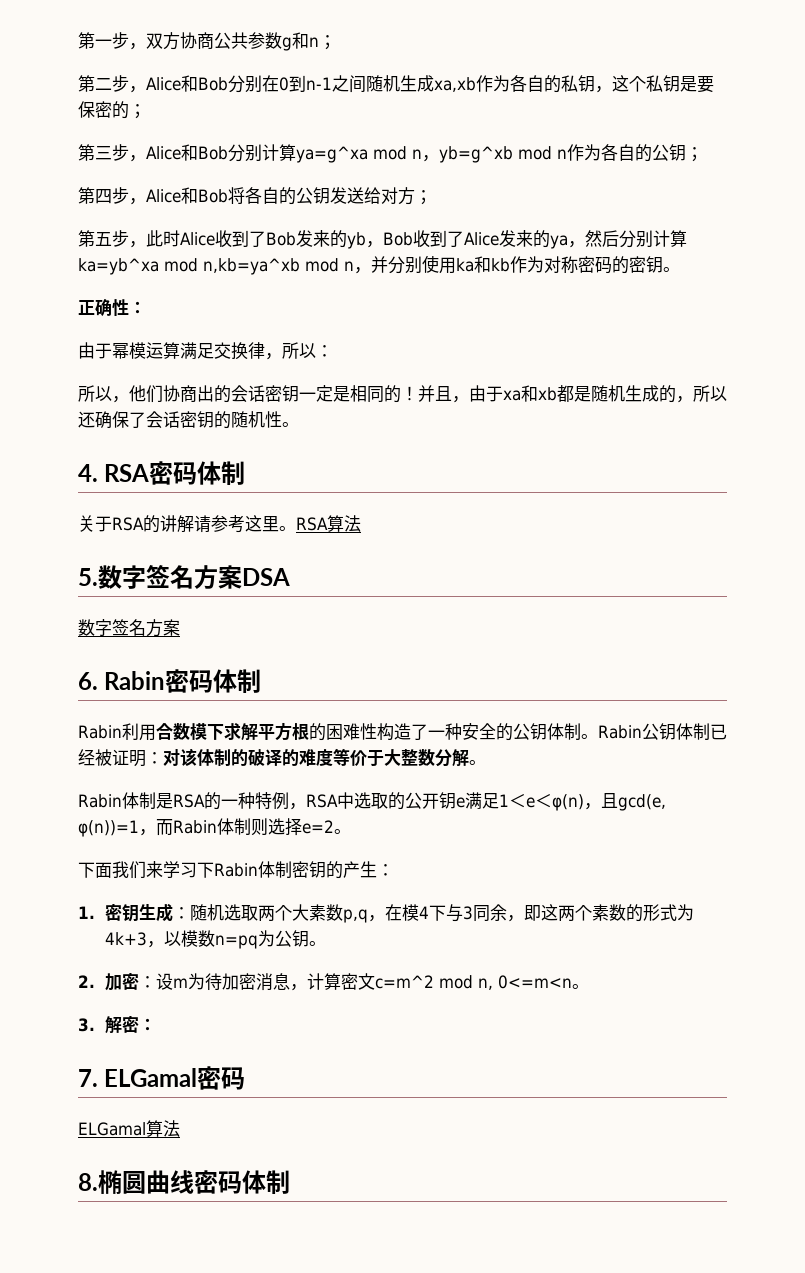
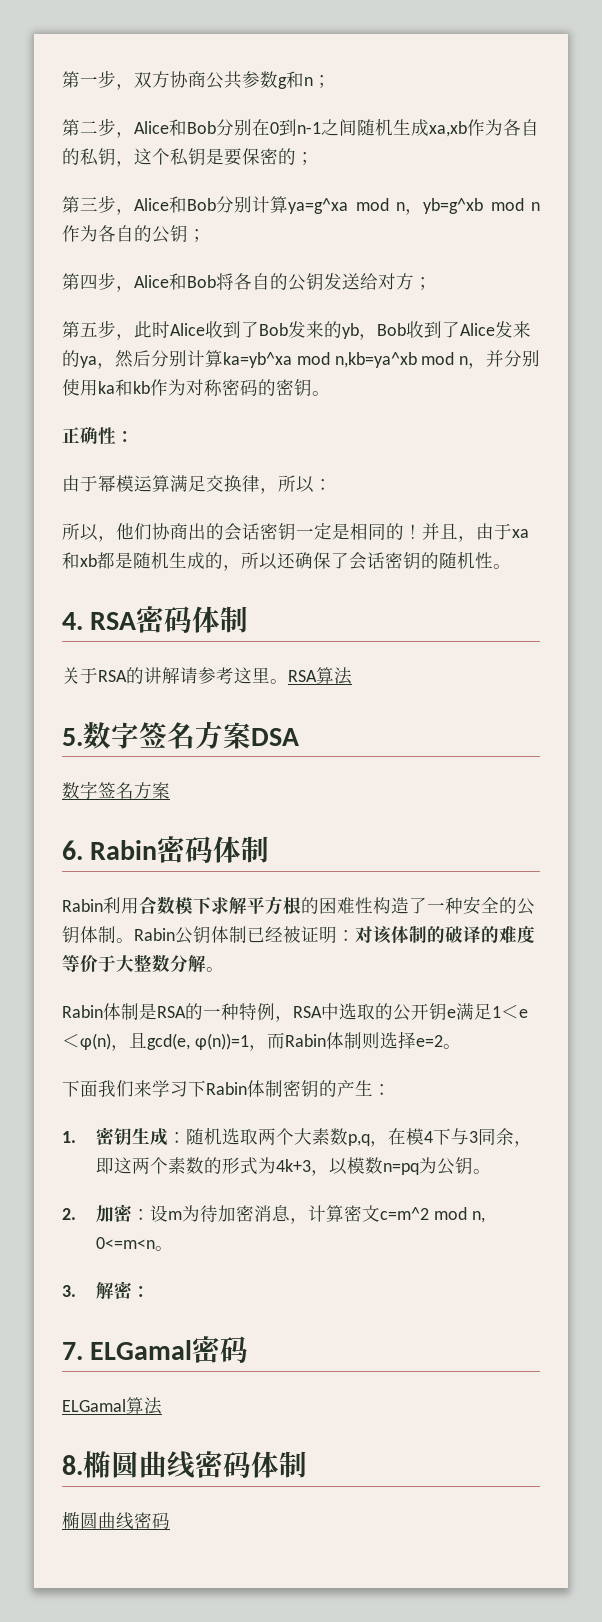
  8.椭圆曲线密码体制
+ 椭圆曲线密码

